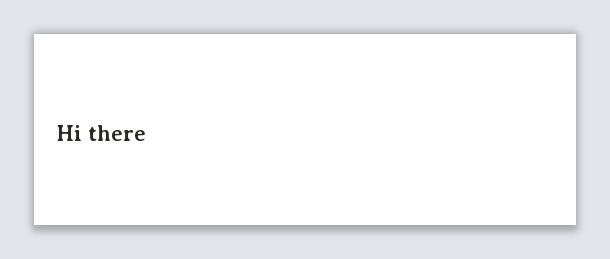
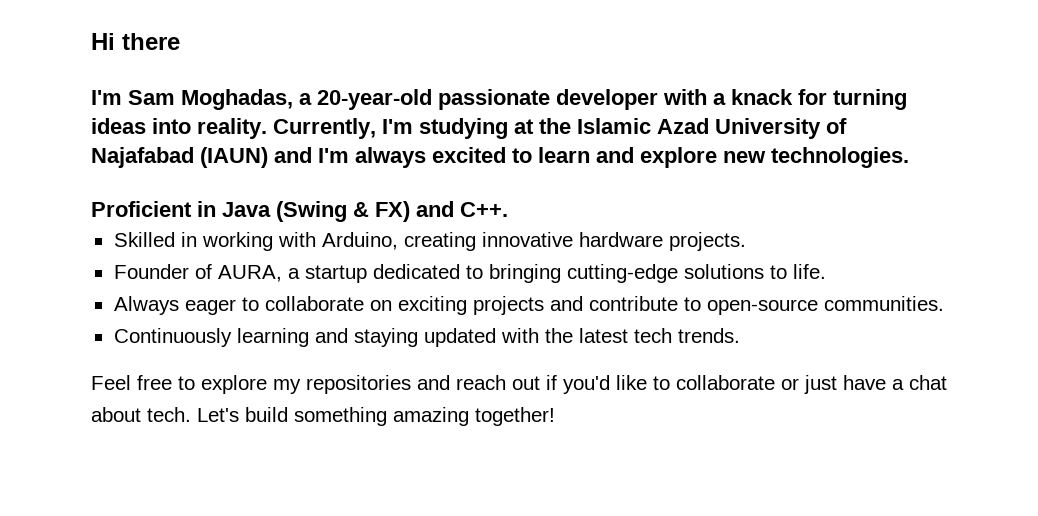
+ I'm Sam Moghadas, a 20-year-old passionate developer with a knack for turning ideas into reality. Currently, I'm studying at the Islamic Azad University of Najafabad (IAUN) and I'm always excited to learn and explore new technologies.
+ Proficient in Java (Swing & FX) and C++.
+ Skilled in working with Arduino, creating innovative hardware projects.
+ Founder of AURA, a startup dedicated to bringing cutting-edge solutions to life.
+ Always eager to collaborate on exciting projects and contribute to open-source communities.
+ Continuously learning and staying updated with the latest tech trends.
+ Feel free to explore my repositories and reach out if you'd like to collaborate or just have a chat about tech. Let's build something amazing together!

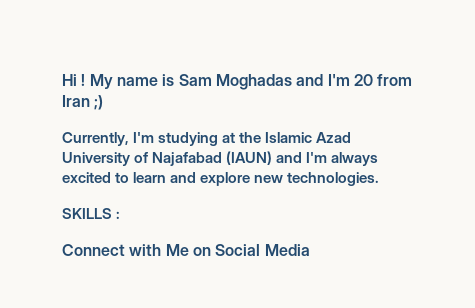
- Hi there
- I'm Sam Moghadas, a 20-year-old passionate developer with a knack for turning ideas into reality. Currently, I'm studying at the Islamic Azad University of Najafabad (IAUN) and I'm always excited to learn and explore new technologies.
+ Hi ! My name is Sam Moghadas and I'm 20 from Iran ;)
+ Currently, I'm studying at the Islamic Azad University of Najafabad (IAUN) and I'm always excited to learn and explore new technologies.
- Proficient in Java (Swing & FX) and C++.
- Skilled in working with Arduino, creating innovative hardware projects.
- Founder of AURA, a startup dedicated to bringing cutting-edge solutions to life.
- Always eager to collaborate on exciting projects and contribute to open-source communities.
- Continuously learning and staying updated with the latest tech trends.
- Feel free to explore my repositories and reach out if you'd like to collaborate or just have a chat about tech. Let's build something amazing together!
+ SKILLS :
+ Connect with Me on Social Media

